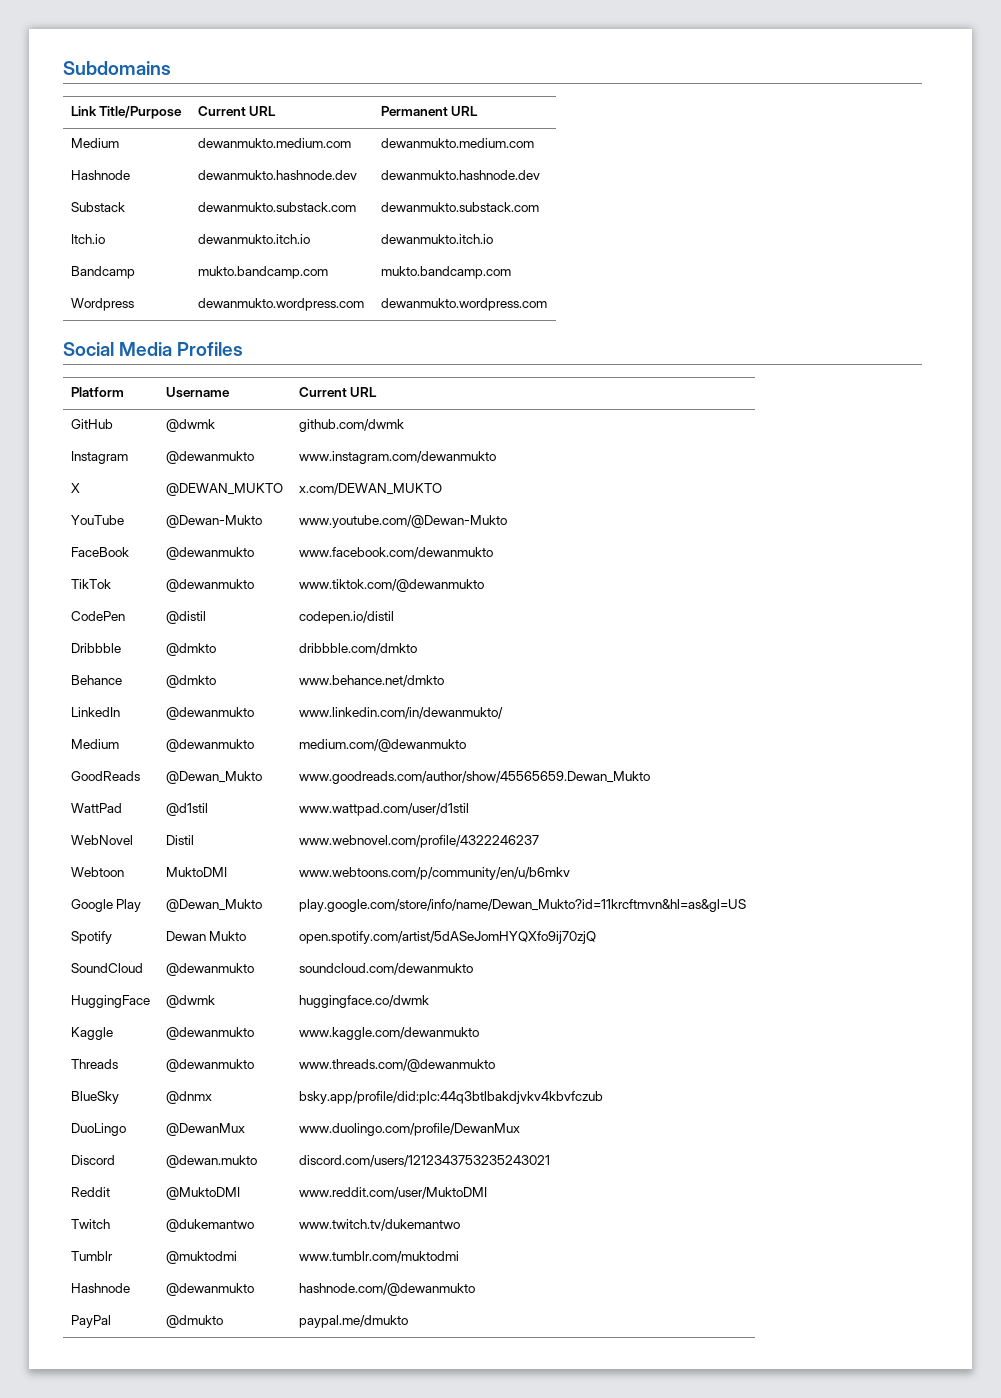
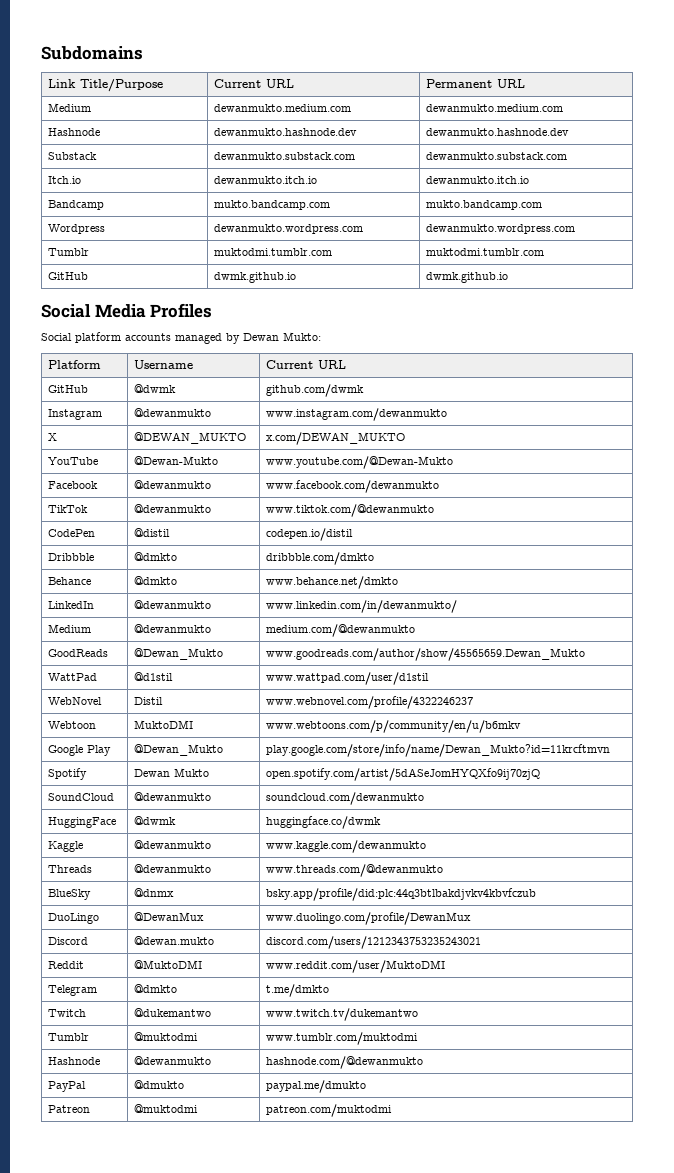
+ Tumblr | muktodmi.tumblr.com | muktodmi.tumblr.com
+ GitHub | dwmk.github.io | dwmk.github.io
  Social Media Profiles
+ Social platform accounts managed by Dewan Mukto:
- FaceBook | @dewanmukto | www.facebook.com/dewanmukto
+ Facebook | @dewanmukto | www.facebook.com/dewanmukto
- Google Play | @Dewan_Mukto | play.google.com/store/info/name/Dewan_Mukto?id=11krcftmvn&hl=as&gl=US
+ Google Play | @Dewan_Mukto | play.google.com/store/info/name/Dewan_Mukto?id=11krcftmvn
+ Telegram | @dmkto | t.me/dmkto
+ Patreon | @muktodmi | patreon.com/muktodmi

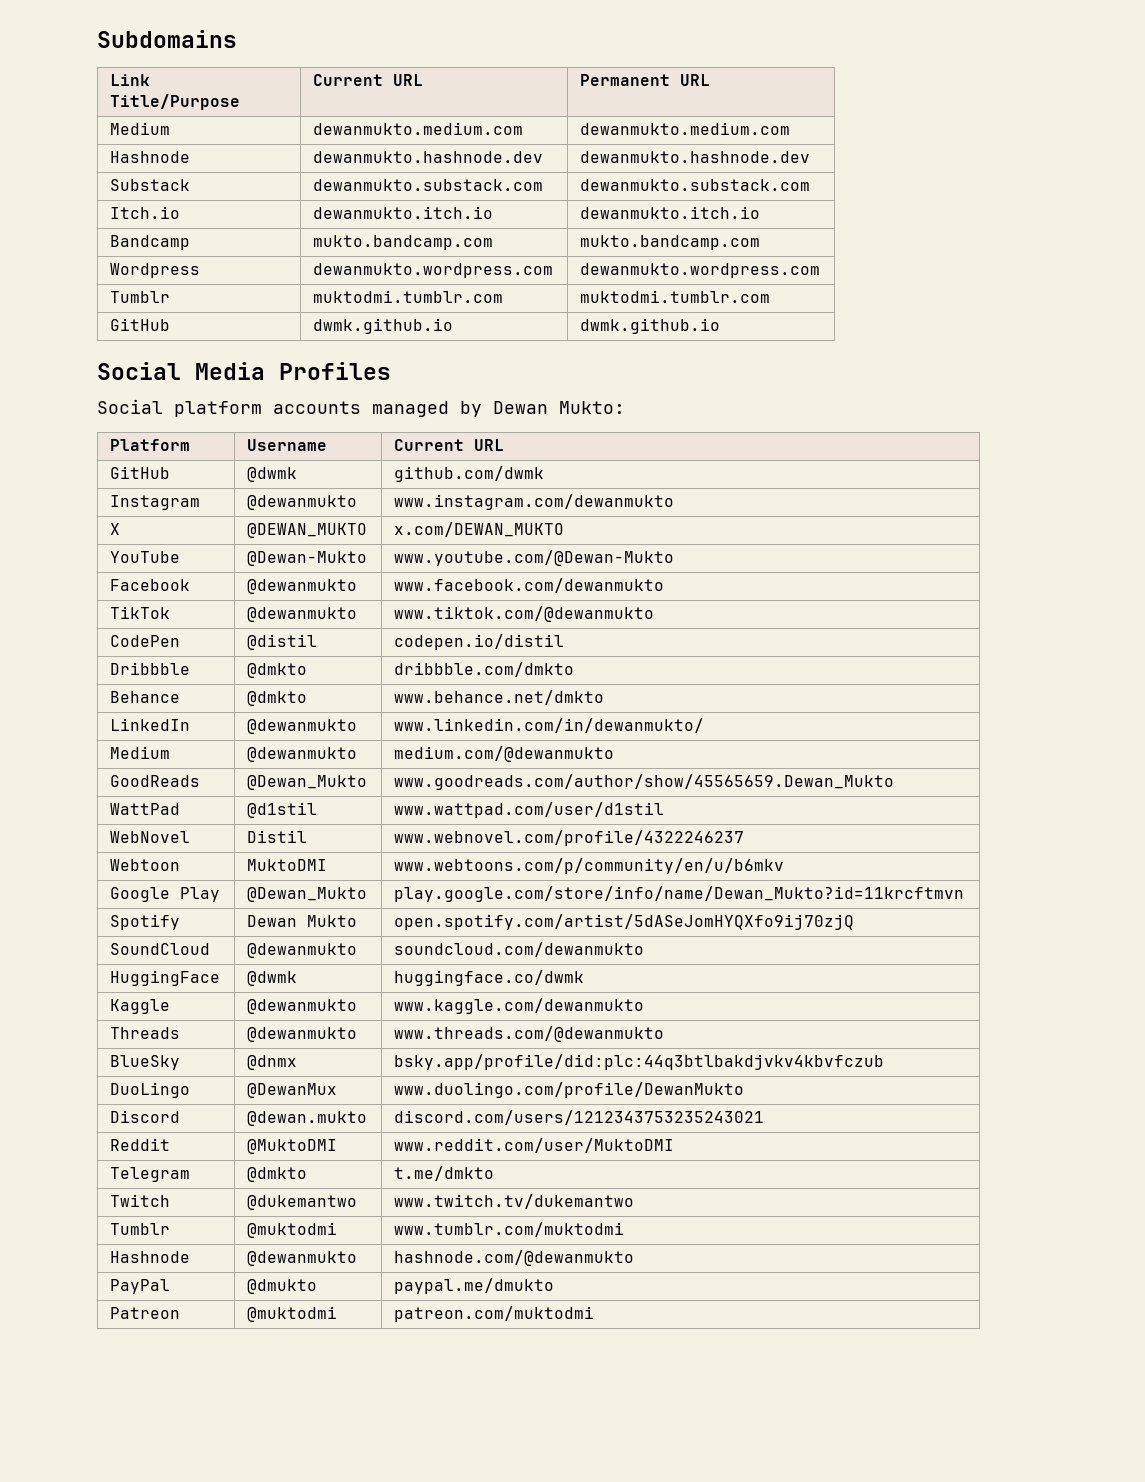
- DuoLingo | @DewanMux | www.duolingo.com/profile/DewanMux
+ DuoLingo | @DewanMux | www.duolingo.com/profile/DewanMukto

